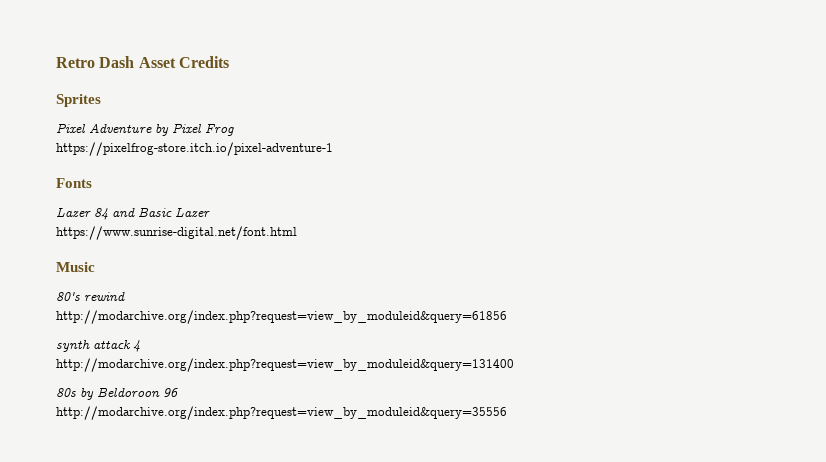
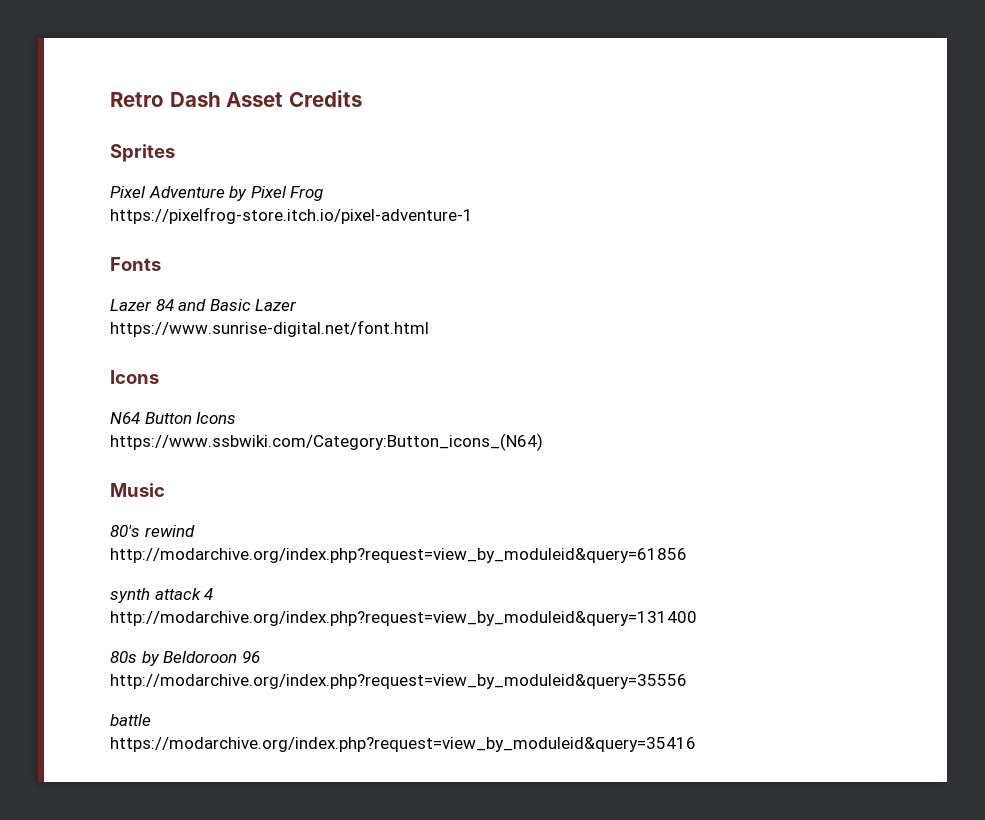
  https://www.sunrise-digital.net/font.html
+ Icons
+ N64 Button Icons
+ https://www.ssbwiki.com/Category:Button_icons_(N64)
+ battle
+ https://modarchive.org/index.php?request=view_by_moduleid&query=35416

